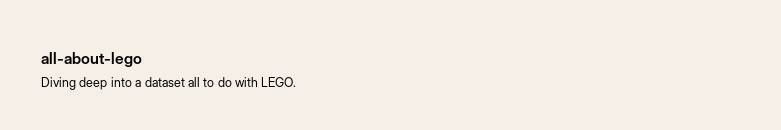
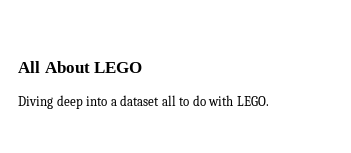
- all-about-lego
+ All About LEGO

